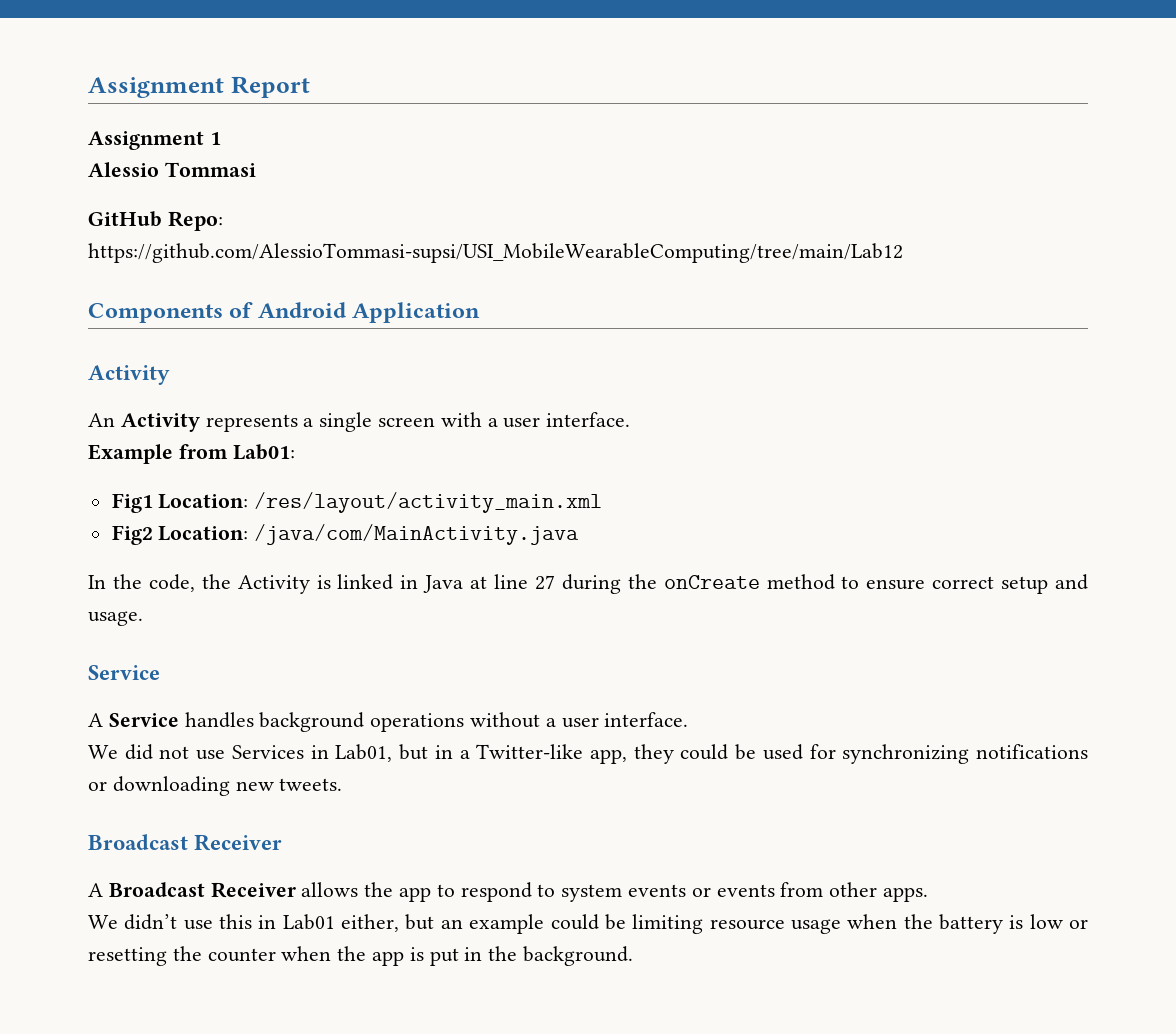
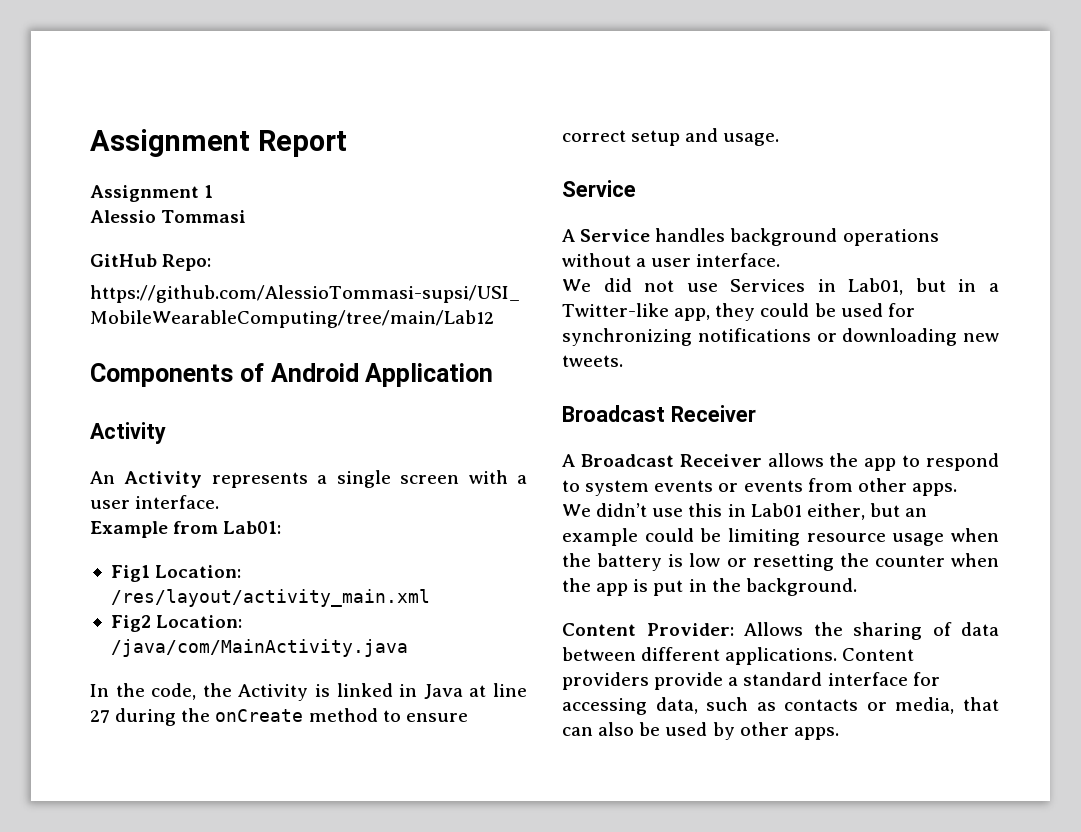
+ Content Provider: Allows the sharing of data between different applications. Content providers provide a standard interface for accessing data, such as contacts or media, that can also be used by other apps.

